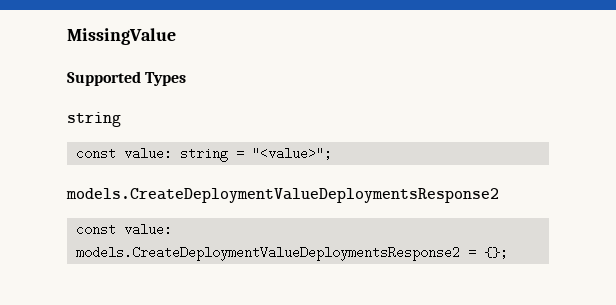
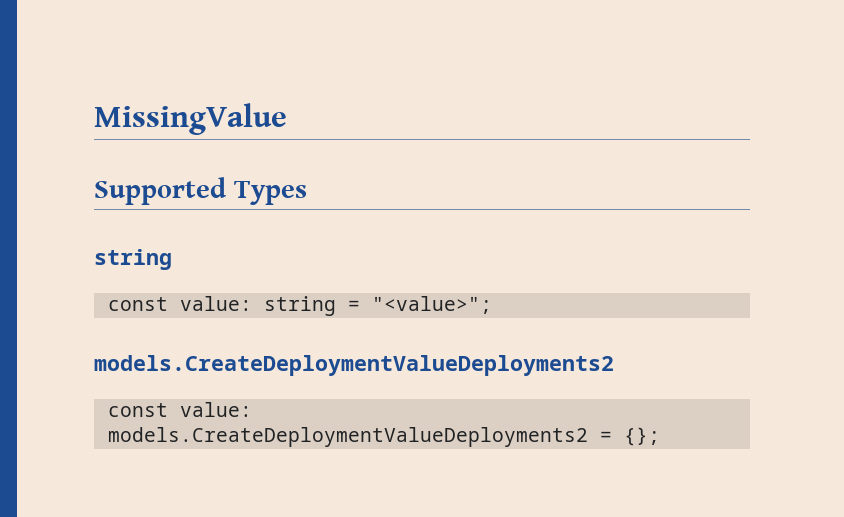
  const value: string = "<value>";
- models.CreateDeploymentValueDeploymentsResponse2
- const value: models.CreateDeploymentValueDeploymentsResponse2 = {};
+ models.CreateDeploymentValueDeployments2
+ const value: models.CreateDeploymentValueDeployments2 = {};

